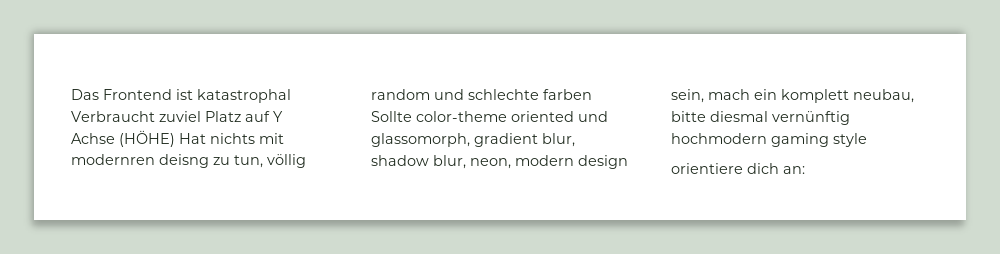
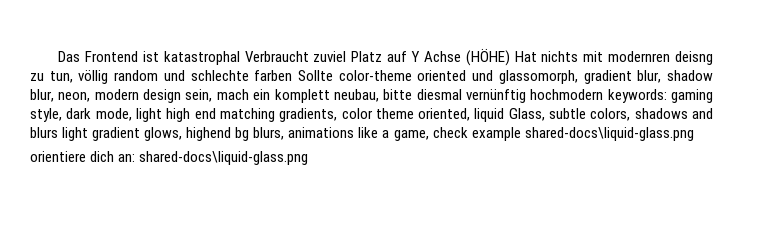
- Das Frontend ist katastrophal Verbraucht zuviel Platz auf Y Achse (HÖHE) Hat nichts mit modernren deisng zu tun, völlig random und schlechte farben Sollte color-theme oriented und glassomorph, gradient blur, shadow blur, neon, modern design sein, mach ein komplett neubau, bitte diesmal vernünftig hochmodern gaming style
+ Das Frontend ist katastrophal Verbraucht zuviel Platz auf Y Achse (HÖHE) Hat nichts mit modernren deisng zu tun, völlig random und schlechte farben Sollte color-theme oriented und glassomorph, gradient blur, shadow blur, neon, modern design sein, mach ein komplett neubau, bitte diesmal vernünftig hochmodern keywords: gaming style, dark mode, light high end matching gradients, color theme oriented, liquid Glass, subtle colors, shadows and blurs light gradient glows, highend bg blurs, animations like a game, check example shared-docs\liquid-glass.png
- orientiere dich an:
+ orientiere dich an: shared-docs\liquid-glass.png

